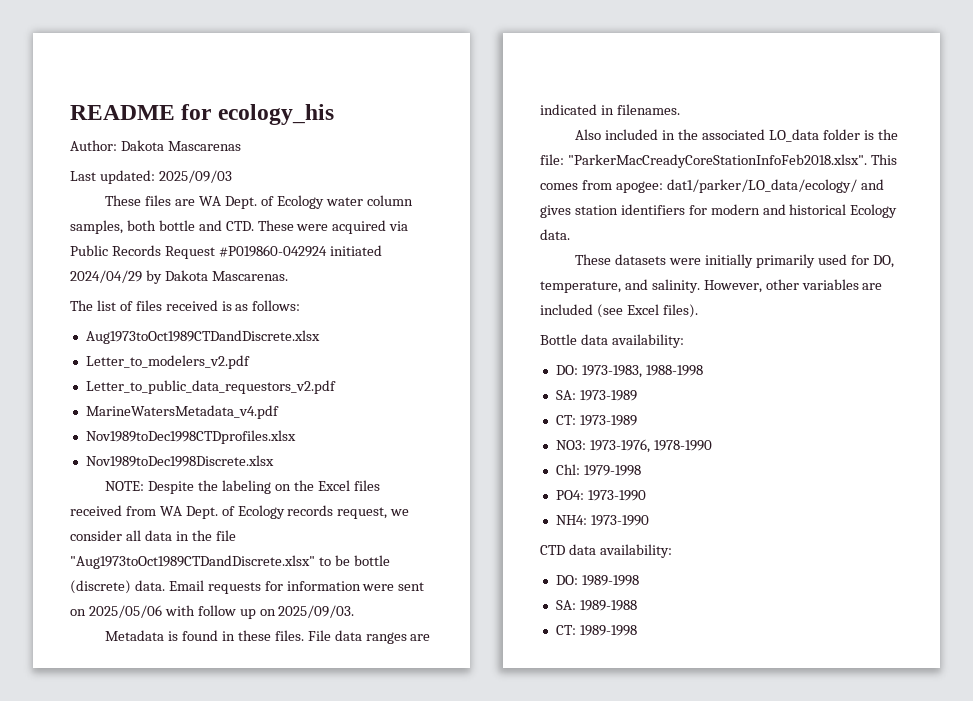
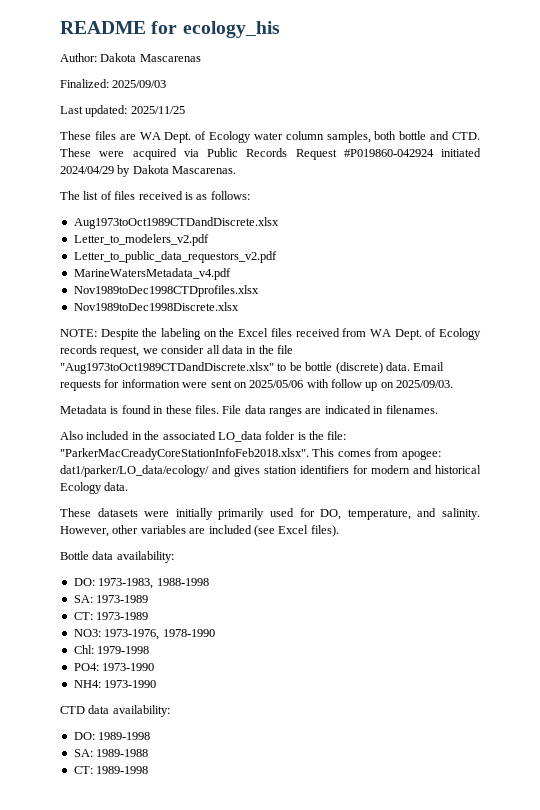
+ Finalized: 2025/09/03
- Last updated: 2025/09/03
+ Last updated: 2025/11/25

